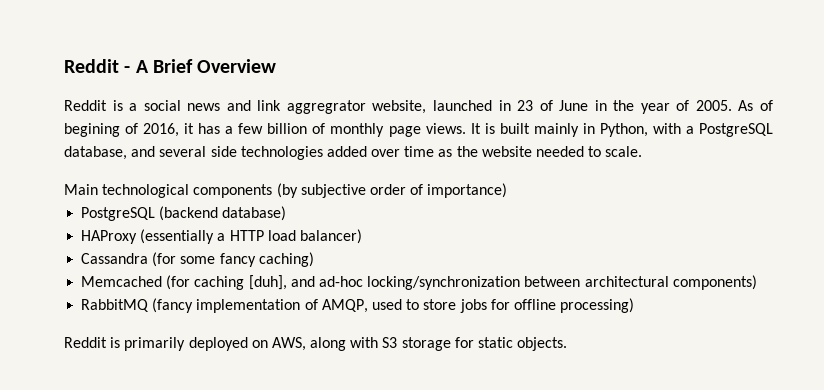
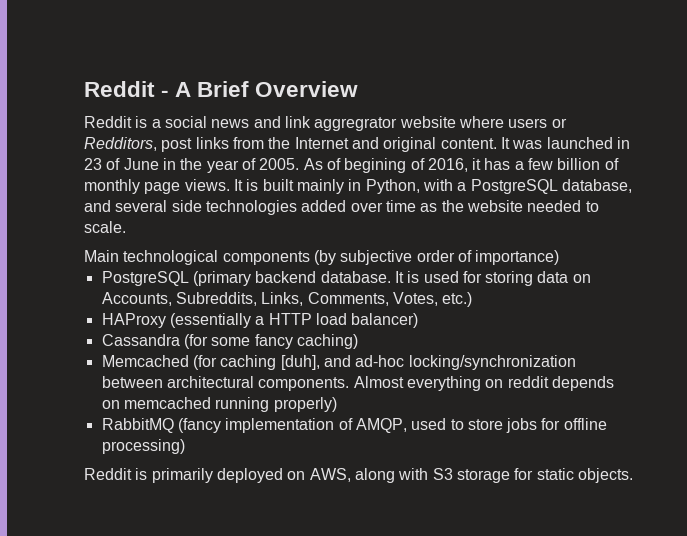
- Reddit is a social news and link aggregrator website, launched in 23 of June in the year of 2005.
+ Reddit is a social news and link aggregrator website where users or Redditors, post links from the Internet and original content. It was launched in 23 of June in the year of 2005.
- PostgreSQL (backend database)
+ PostgreSQL (primary backend database. It is used for storing data on Accounts, Subreddits, Links, Comments, Votes, etc.)
- Memcached (for caching [duh], and ad-hoc locking/synchronization between architectural components)
+ Memcached (for caching [duh], and ad-hoc locking/synchronization between architectural components. Almost everything on reddit depends on memcached running properly)

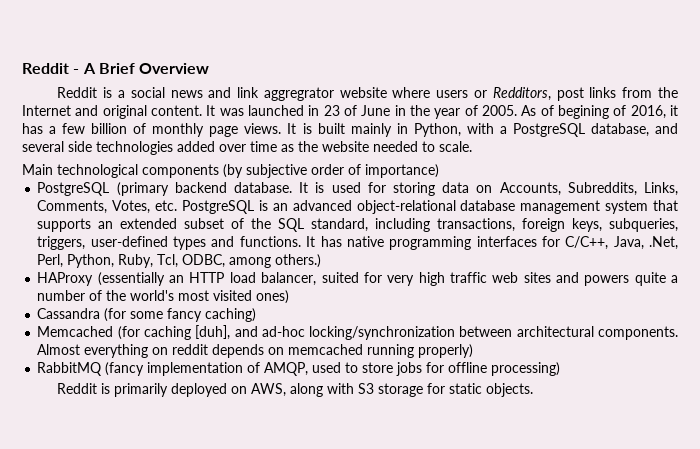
- It is used for storing data on Accounts, Subreddits, Links, Comments, Votes, etc.)
+ It is used for storing data on Accounts, Subreddits, Links, Comments, Votes, etc. PostgreSQL is an advanced object-relational database management system that supports an extended subset of the SQL standard, including transactions, foreign keys, subqueries, triggers, user-defined types and functions. It has native programming interfaces for C/C++, Java, .Net, Perl, Python, Ruby, Tcl, ODBC, among others.)
- HAProxy (essentially a HTTP load balancer)
+ HAProxy (essentially an HTTP load balancer, suited for very high traffic web sites and powers quite a number of the world's most visited ones)

